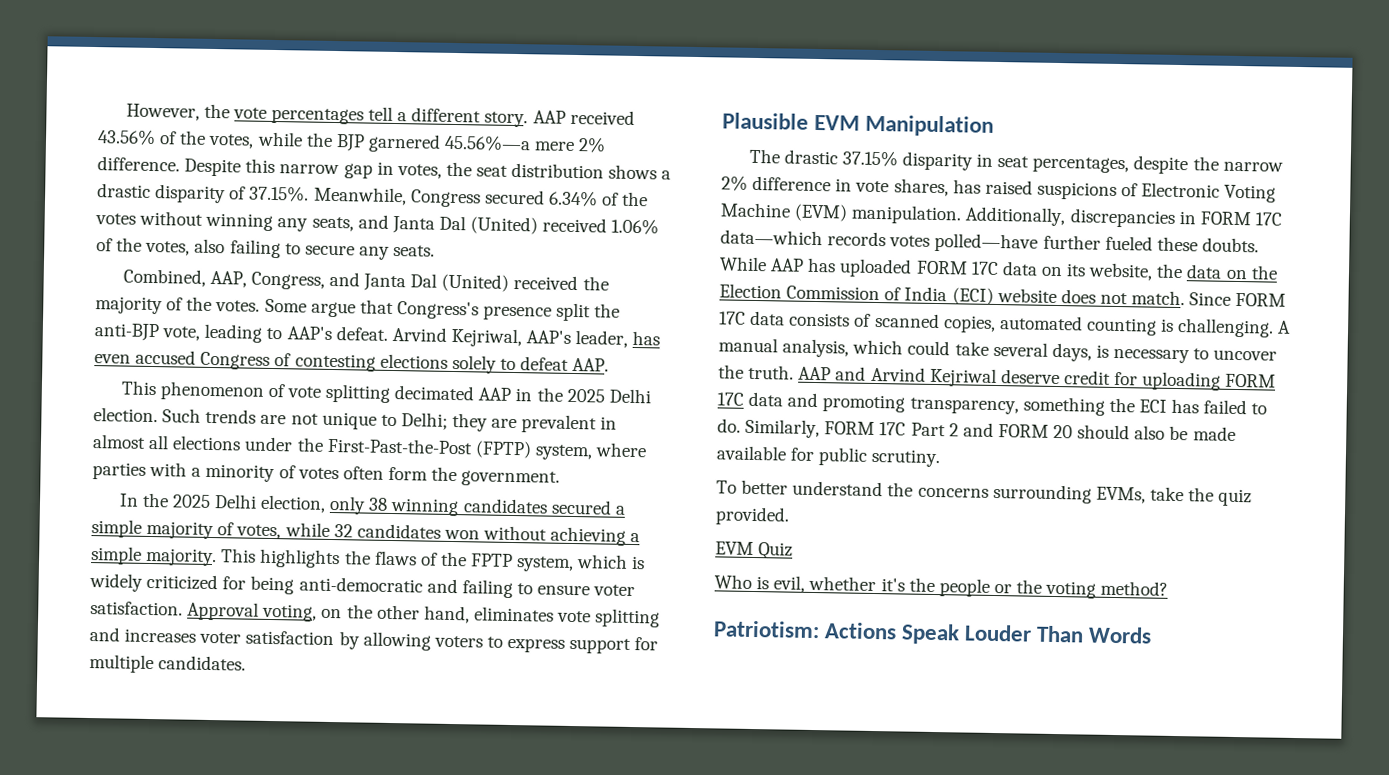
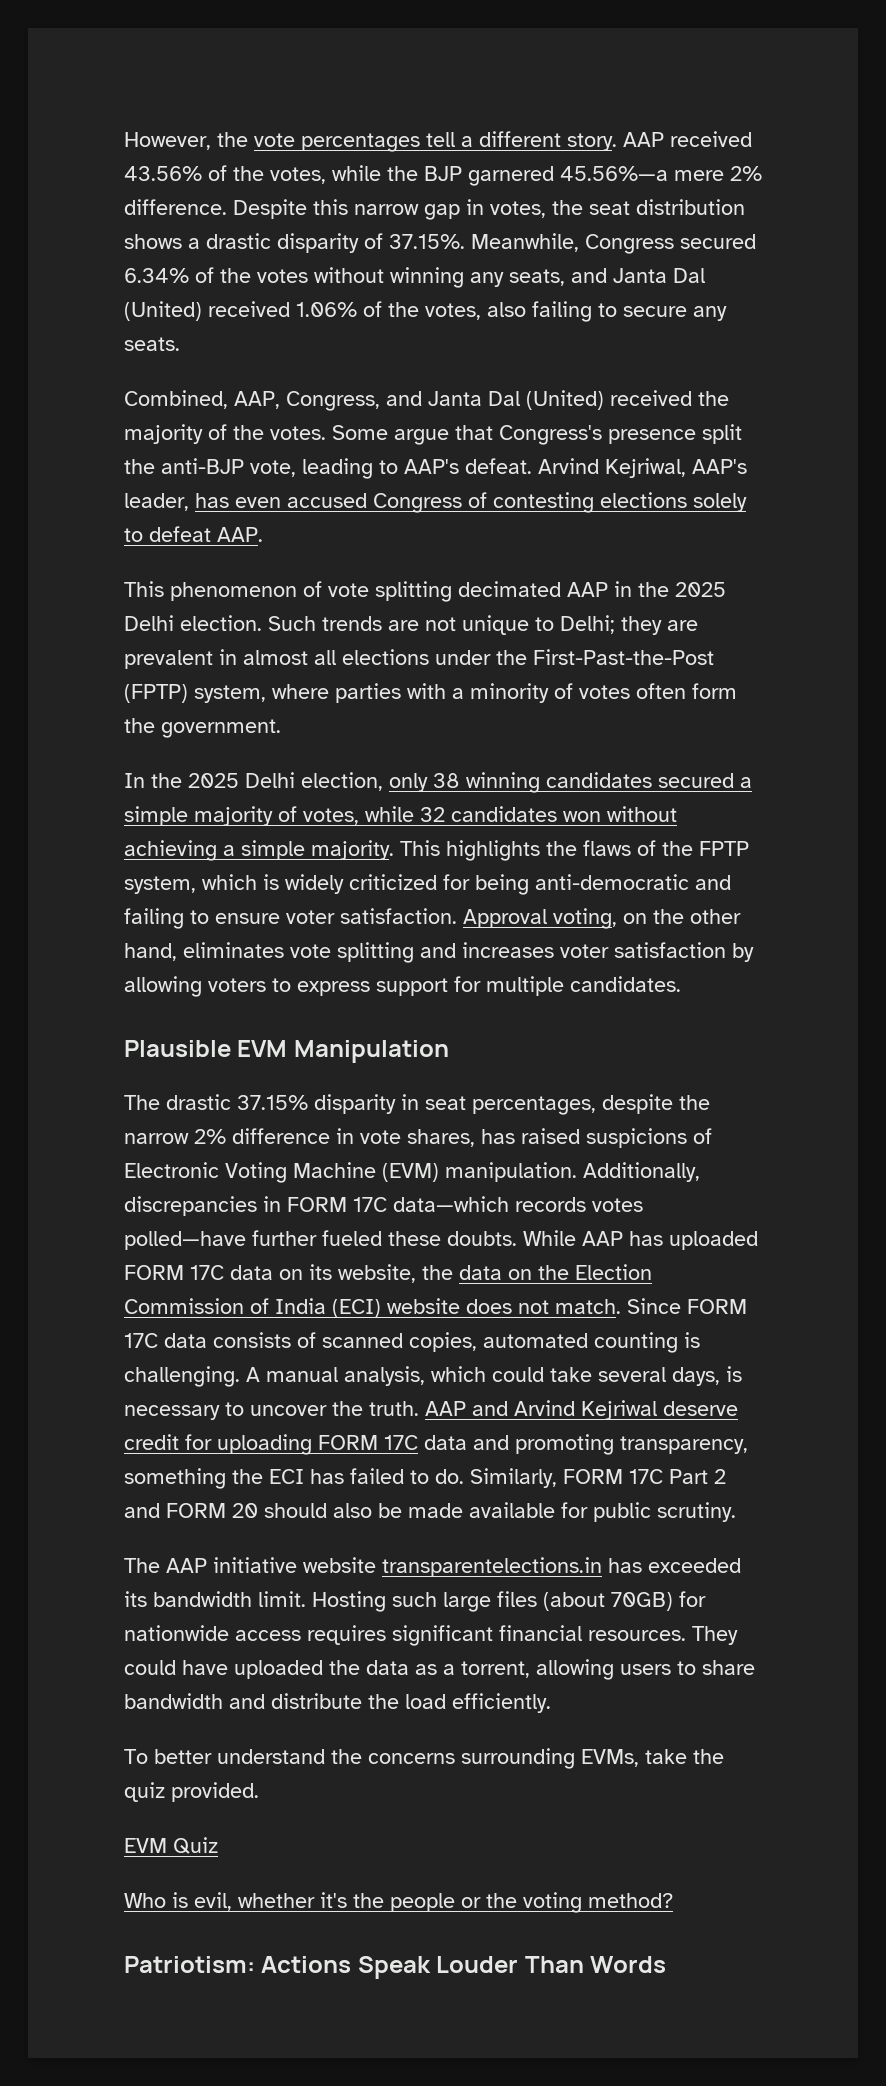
+ The AAP initiative website transparentelections.in has exceeded its bandwidth limit. Hosting such large files (about 70GB) for nationwide access requires significant financial resources. They could have uploaded the data as a torrent, allowing users to share bandwidth and distribute the load efficiently.

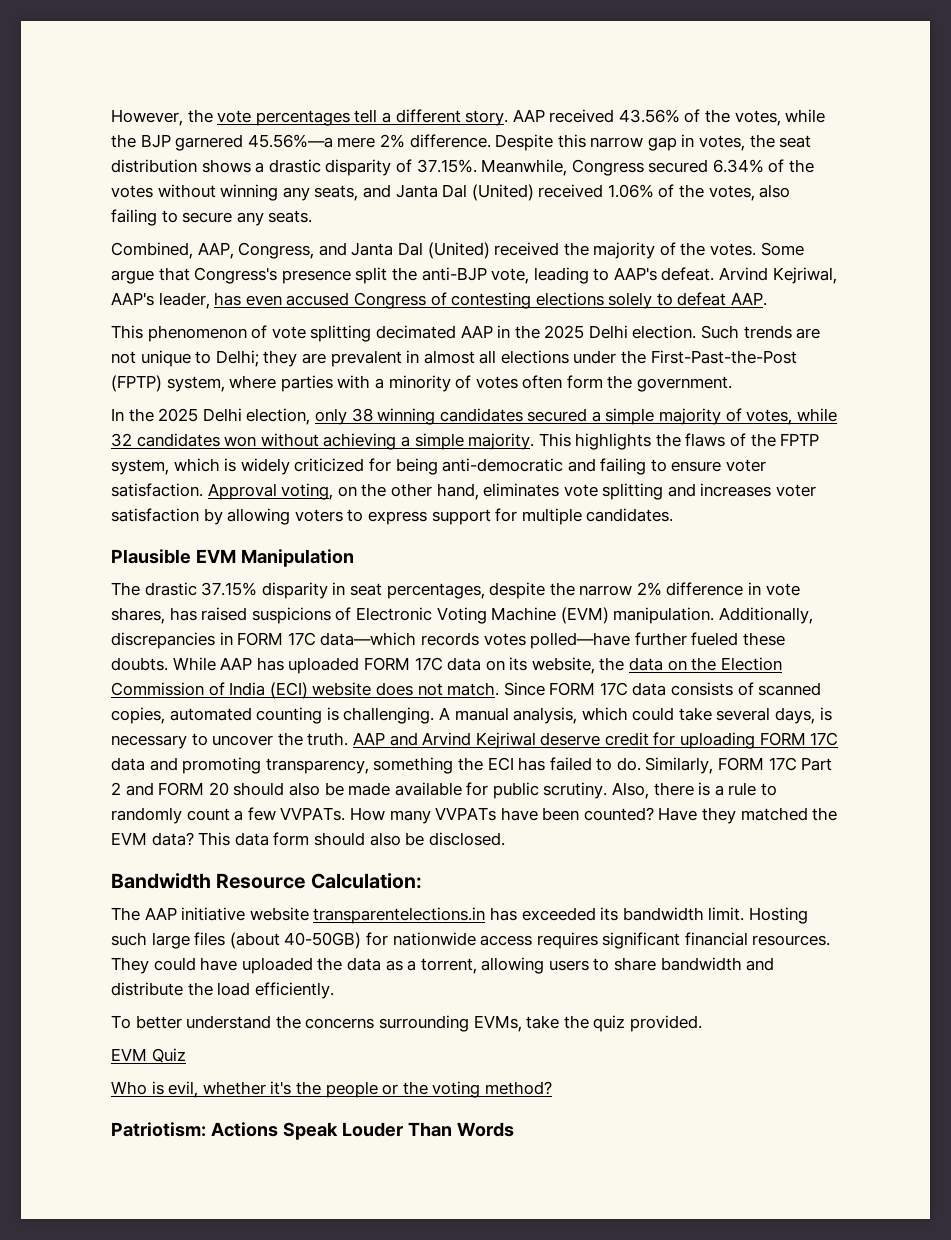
+ Also, there is a rule to randomly count a few VVPATs. How many VVPATs have been counted? Have they matched the EVM data? This data form should also be disclosed.
+ Bandwidth Resource Calculation:
- Hosting such large files (about 70GB) for nationwide access requires significant financial resources.
+ Hosting such large files (about 40-50GB) for nationwide access requires significant financial resources.

